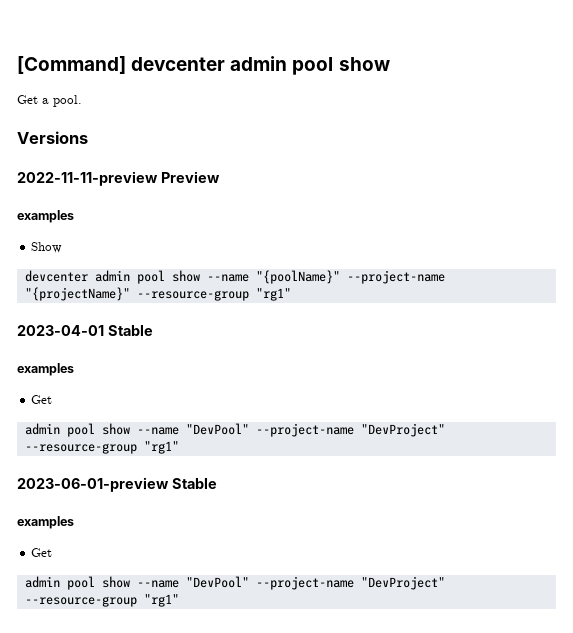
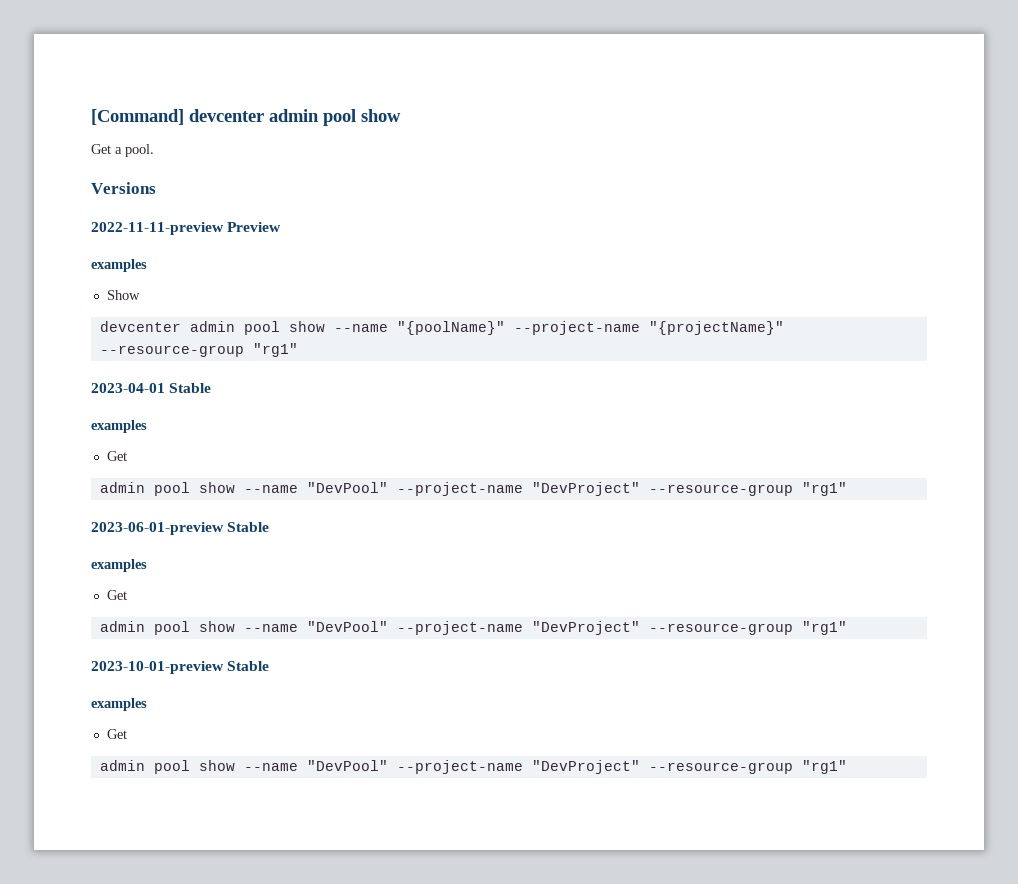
+ 2023-10-01-preview Stable
+ examples
+ Get
+ admin pool show --name "DevPool" --project-name "DevProject" --resource-group "rg1"

